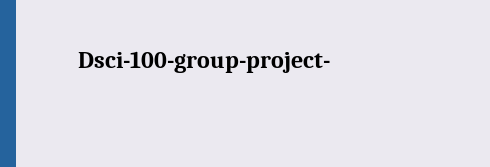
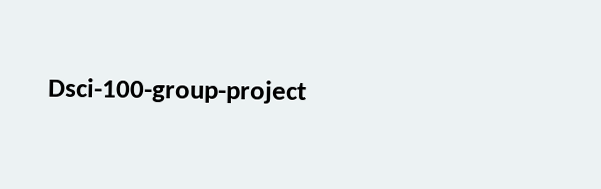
- Dsci-100-group-project-
+ Dsci-100-group-project

